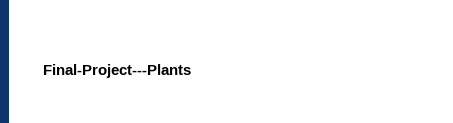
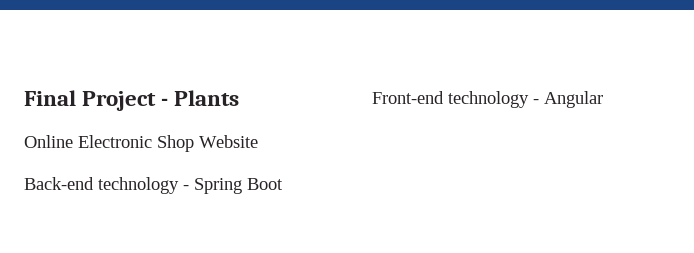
- Final-Project---Plants
+ Final Project - Plants
+ Online Electronic Shop Website
+ Back-end technology - Spring Boot Front-end technology - Angular

